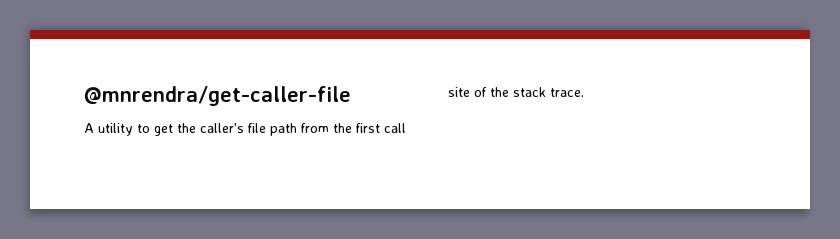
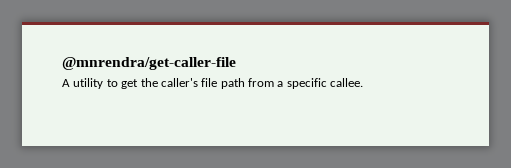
- A utility to get the caller's file path from the first call site of the stack trace.
+ A utility to get the caller's file path from a specific callee.

